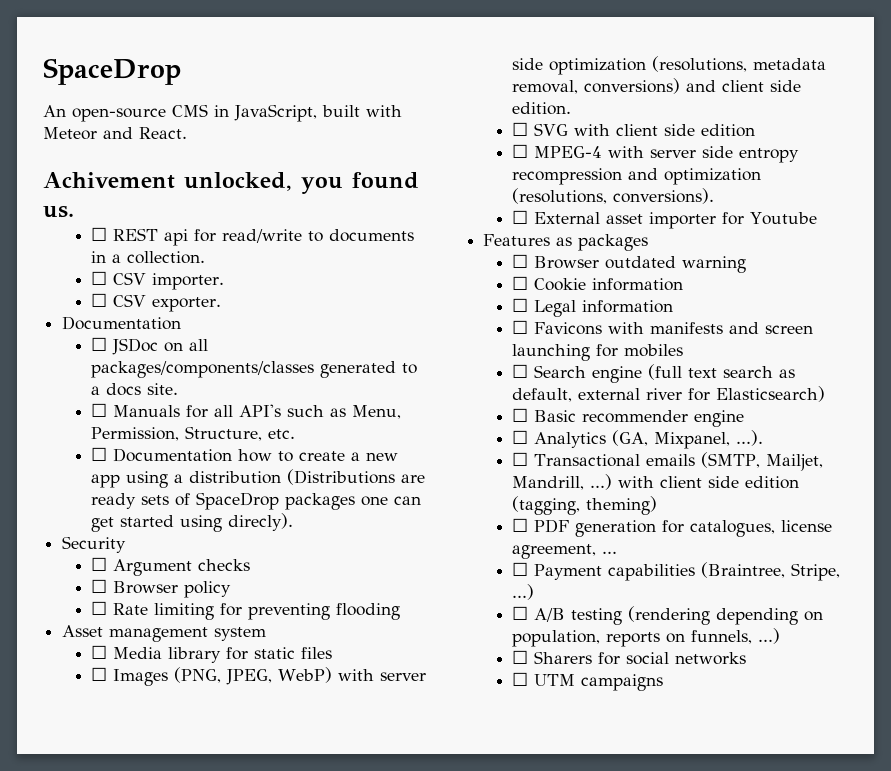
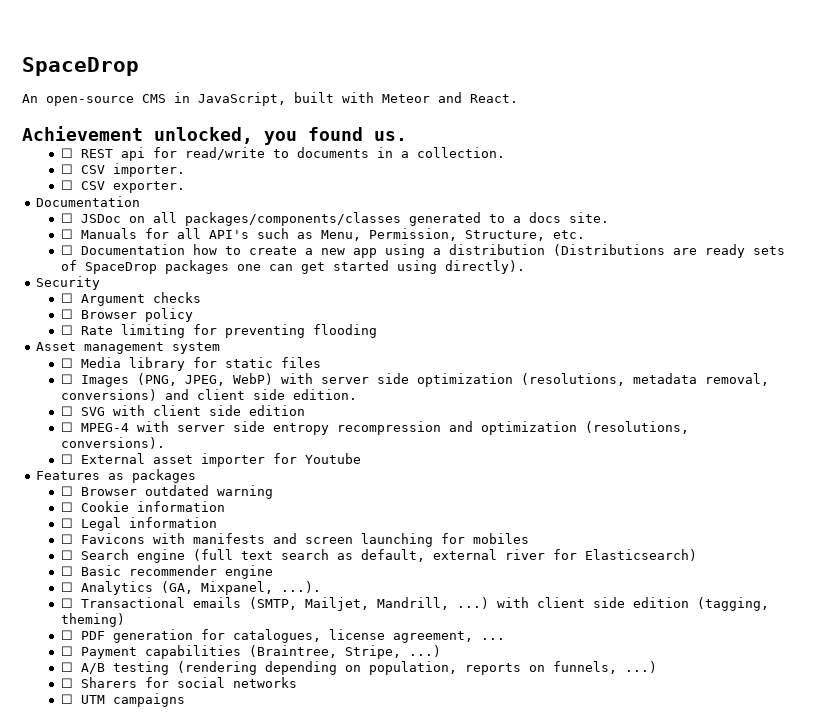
- Achivement unlocked, you found us.
+ Achievement unlocked, you found us.
- ☐ Documentation how to create a new app using a distribution (Distributions are ready sets of SpaceDrop packages one can get started using direcly).
+ ☐ Documentation how to create a new app using a distribution (Distributions are ready sets of SpaceDrop packages one can get started using directly).

